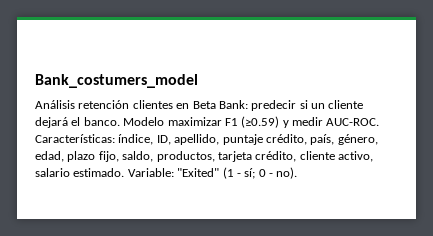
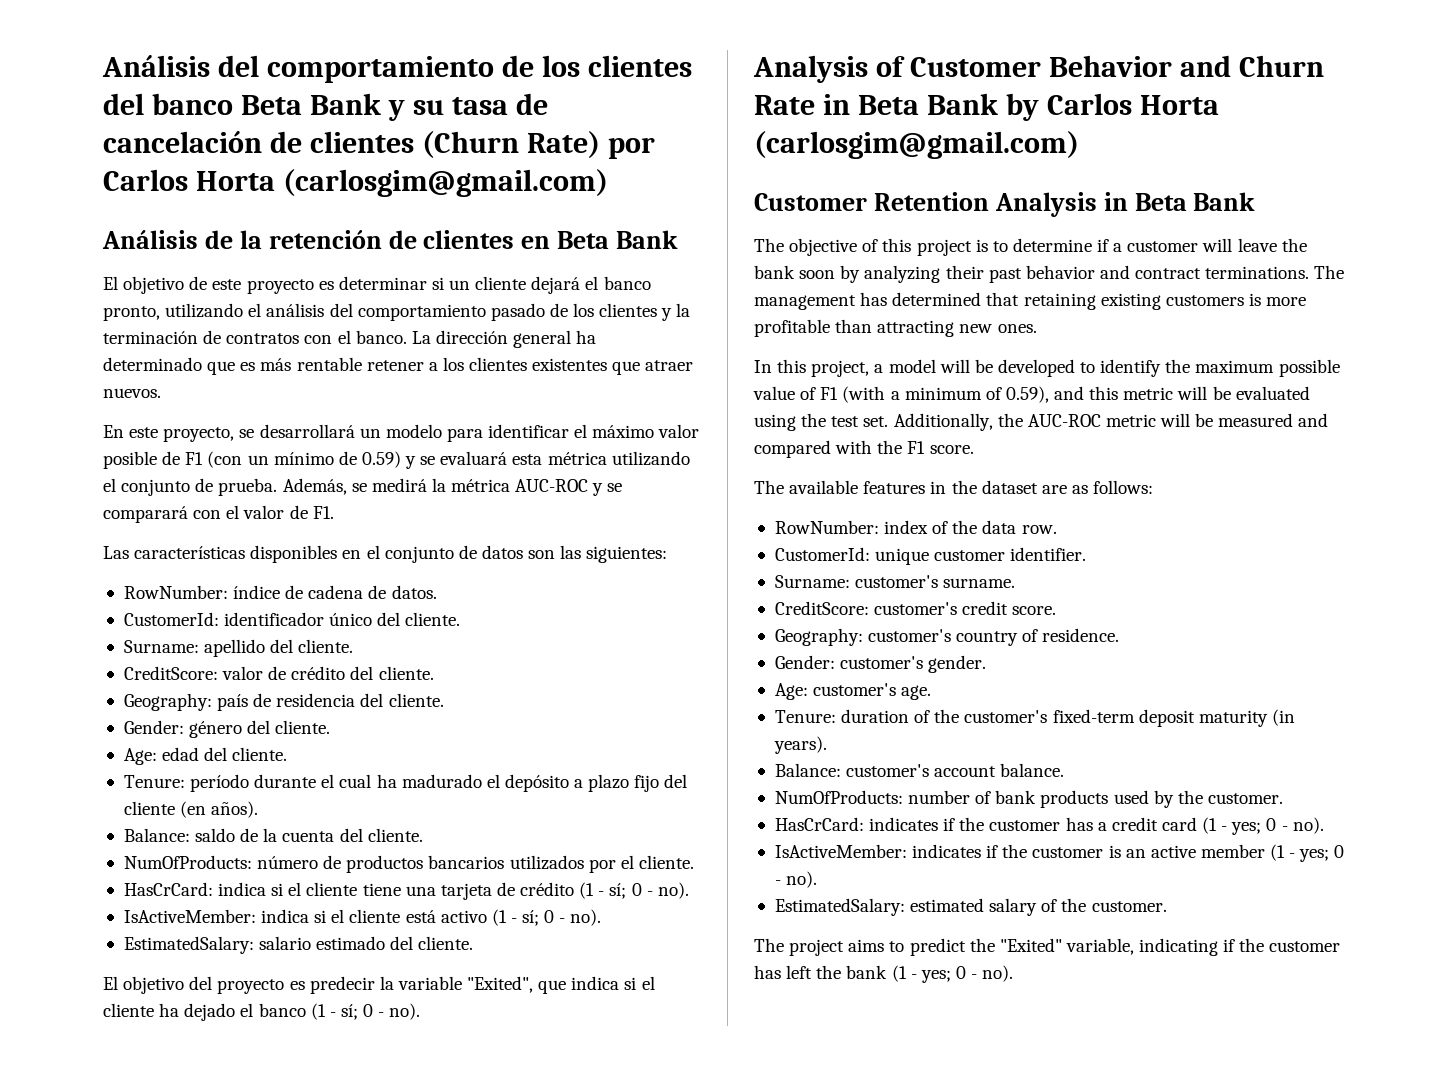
- Bank_costumers_model
- Análisis retención clientes en Beta Bank: predecir si un cliente dejará el banco. Modelo maximizar F1 (≥0.59) y medir AUC-ROC. Características: índice, ID, apellido, puntaje crédito, país, género, edad, plazo fijo, saldo, productos, tarjeta crédito, cliente activo, salario estimado. Variable: "Exited" (1 - sí; 0 - no).
+ Análisis del comportamiento de los clientes del banco Beta Bank y su tasa de cancelación de clientes (Churn Rate) por Carlos Horta (carlosgim@gmail.com)
+ Análisis de la retención de clientes en Beta Bank
+ El objetivo de este proyecto es determinar si un cliente dejará el banco pronto, utilizando el análisis del comportamiento pasado de los clientes y la terminación de contratos con el banco. La dirección general ha determinado que es más rentable retener a los clientes existentes que atraer nuevos.
+ En este proyecto, se desarrollará un modelo para identificar el máximo valor posible de F1 (con un mínimo de 0.59) y se evaluará esta métrica utilizando el conjunto de prueba. Además, se medirá la métrica AUC-ROC y se comparará con el valor de F1.
+ Las características disponibles en el conjunto de datos son las siguientes:
+ RowNumber: índice de cadena de datos.
+ CustomerId: identificador único del cliente.
+ Surname: apellido del cliente.
+ CreditScore: valor de crédito del cliente.
+ Geography: país de residencia del cliente.
+ Gender: género del cliente.
+ Age: edad del cliente.
+ Tenure: período durante el cual ha madurado el depósito a plazo fijo del cliente (en años).
+ Balance: saldo de la cuenta del cliente.
+ NumOfProducts: número de productos bancarios utilizados por el cliente.
+ HasCrCard: indica si el cliente tiene una tarjeta de crédito (1 - sí; 0 - no).
+ IsActiveMember: indica si el cliente está activo (1 - sí; 0 - no).
+ EstimatedSalary: salario estimado del cliente.
+ El objetivo del proyecto es predecir la variable "Exited", que indica si el cliente ha dejado el banco (1 - sí; 0 - no).
+ Analysis of Customer Behavior and Churn Rate in Beta Bank by Carlos Horta (carlosgim@gmail.com)
+ Customer Retention Analysis in Beta Bank
+ The objective of this project is to determine if a customer will leave the bank soon by analyzing their past behavior and contract terminations. The management has determined that retaining existing customers is more profitable than attracting new ones.
+ In this project, a model will be developed to identify the maximum possible value of F1 (with a minimum of 0.59), and this metric will be evaluated using the test set. Additionally, the AUC-ROC metric will be measured and compared with the F1 score.
+ The available features in the dataset are as follows:
+ RowNumber: index of the data row.
+ CustomerId: unique customer identifier.
+ Surname: customer's surname.
+ CreditScore: customer's credit score.
+ Geography: customer's country of residence.
+ Gender: customer's gender.
+ Age: customer's age.
+ Tenure: duration of the customer's fixed-term deposit maturity (in years).
+ Balance: customer's account balance.
+ NumOfProducts: number of bank products used by the customer.
+ HasCrCard: indicates if the customer has a credit card (1 - yes; 0 - no).
+ IsActiveMember: indicates if the customer is an active member (1 - yes; 0 - no).
+ EstimatedSalary: estimated salary of the customer.
+ The project aims to predict the "Exited" variable, indicating if the customer has left the bank (1 - yes; 0 - no).

